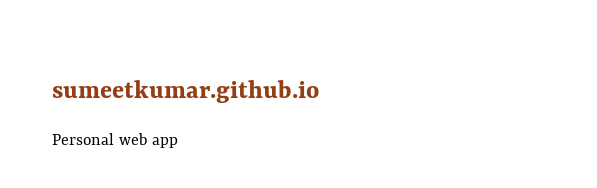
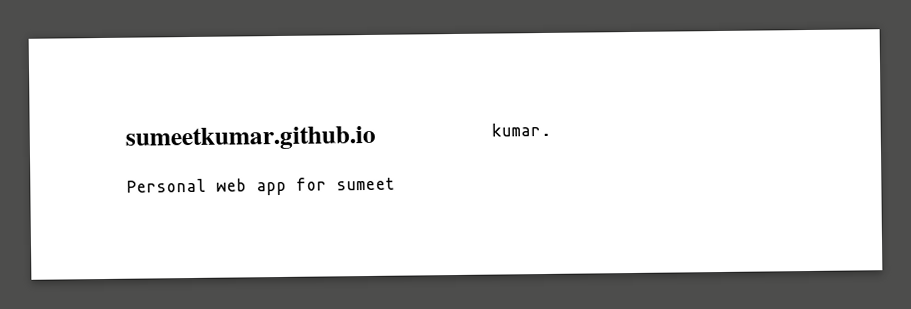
- Personal web app
+ Personal web app for sumeet kumar.

